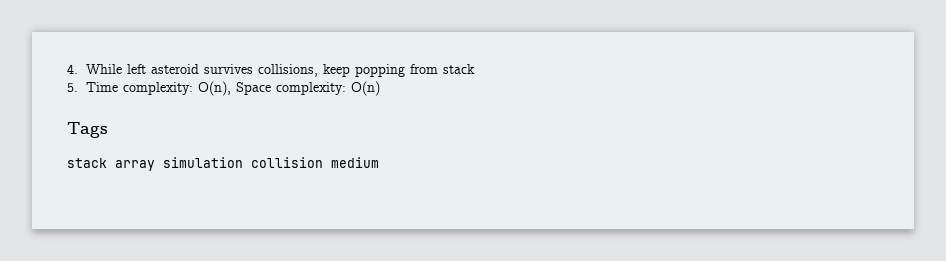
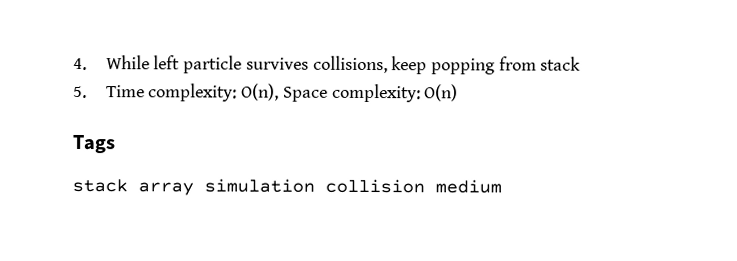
- 4. While left asteroid survives collisions, keep popping from stack
+ 4. While left particle survives collisions, keep popping from stack

